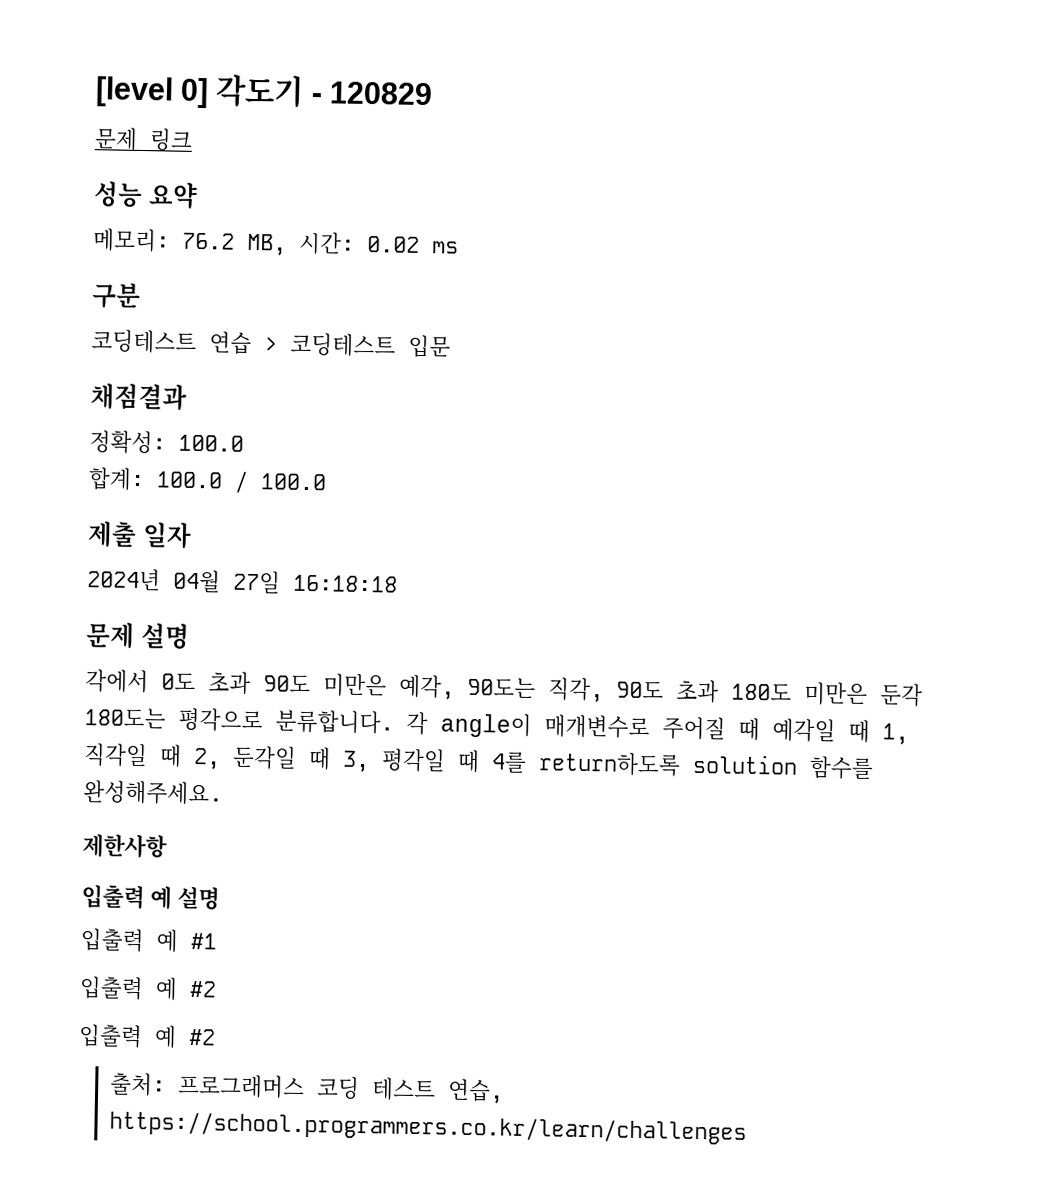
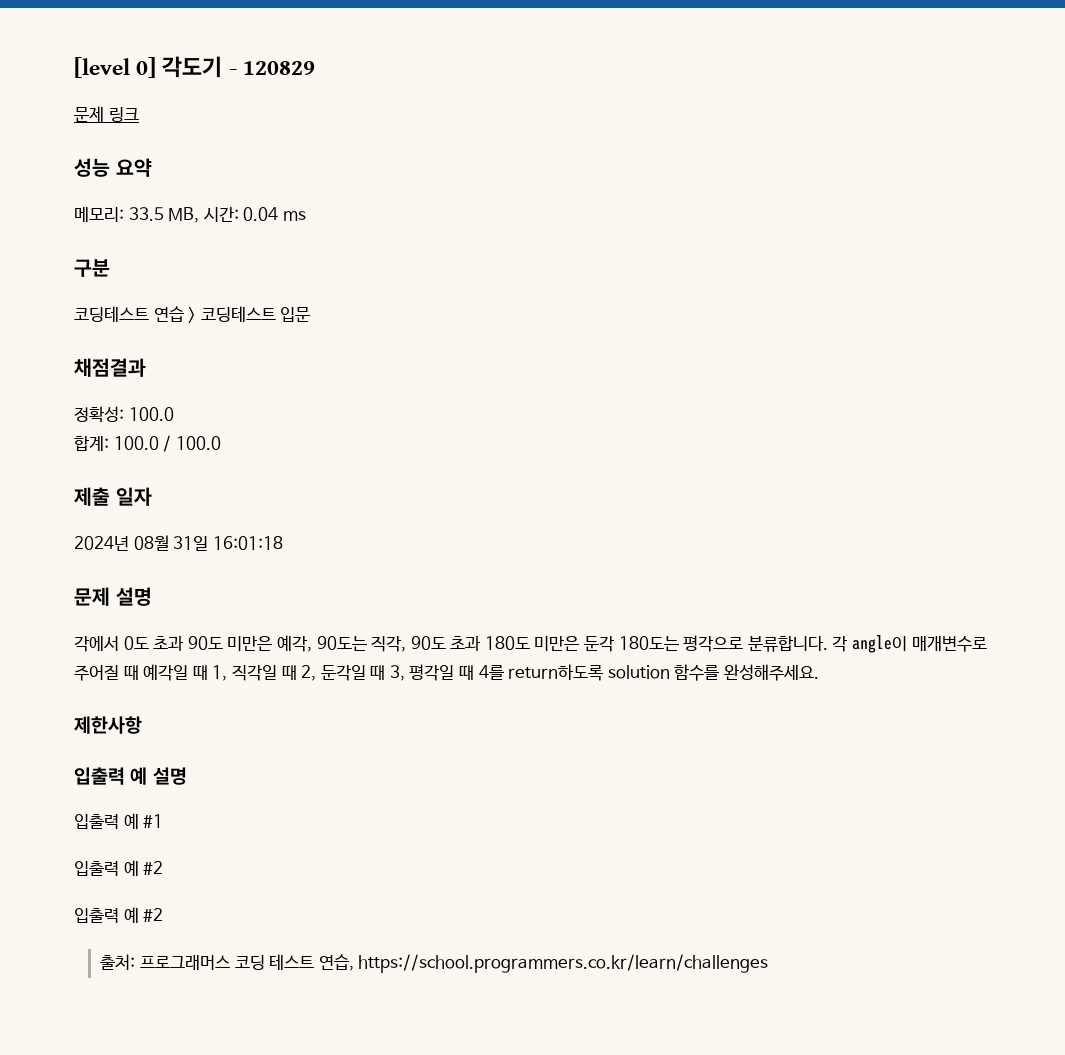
- 메모리: 76.2 MB, 시간: 0.02 ms
+ 메모리: 33.5 MB, 시간: 0.04 ms
- 2024년 04월 27일 16:18:18
+ 2024년 08월 31일 16:01:18

